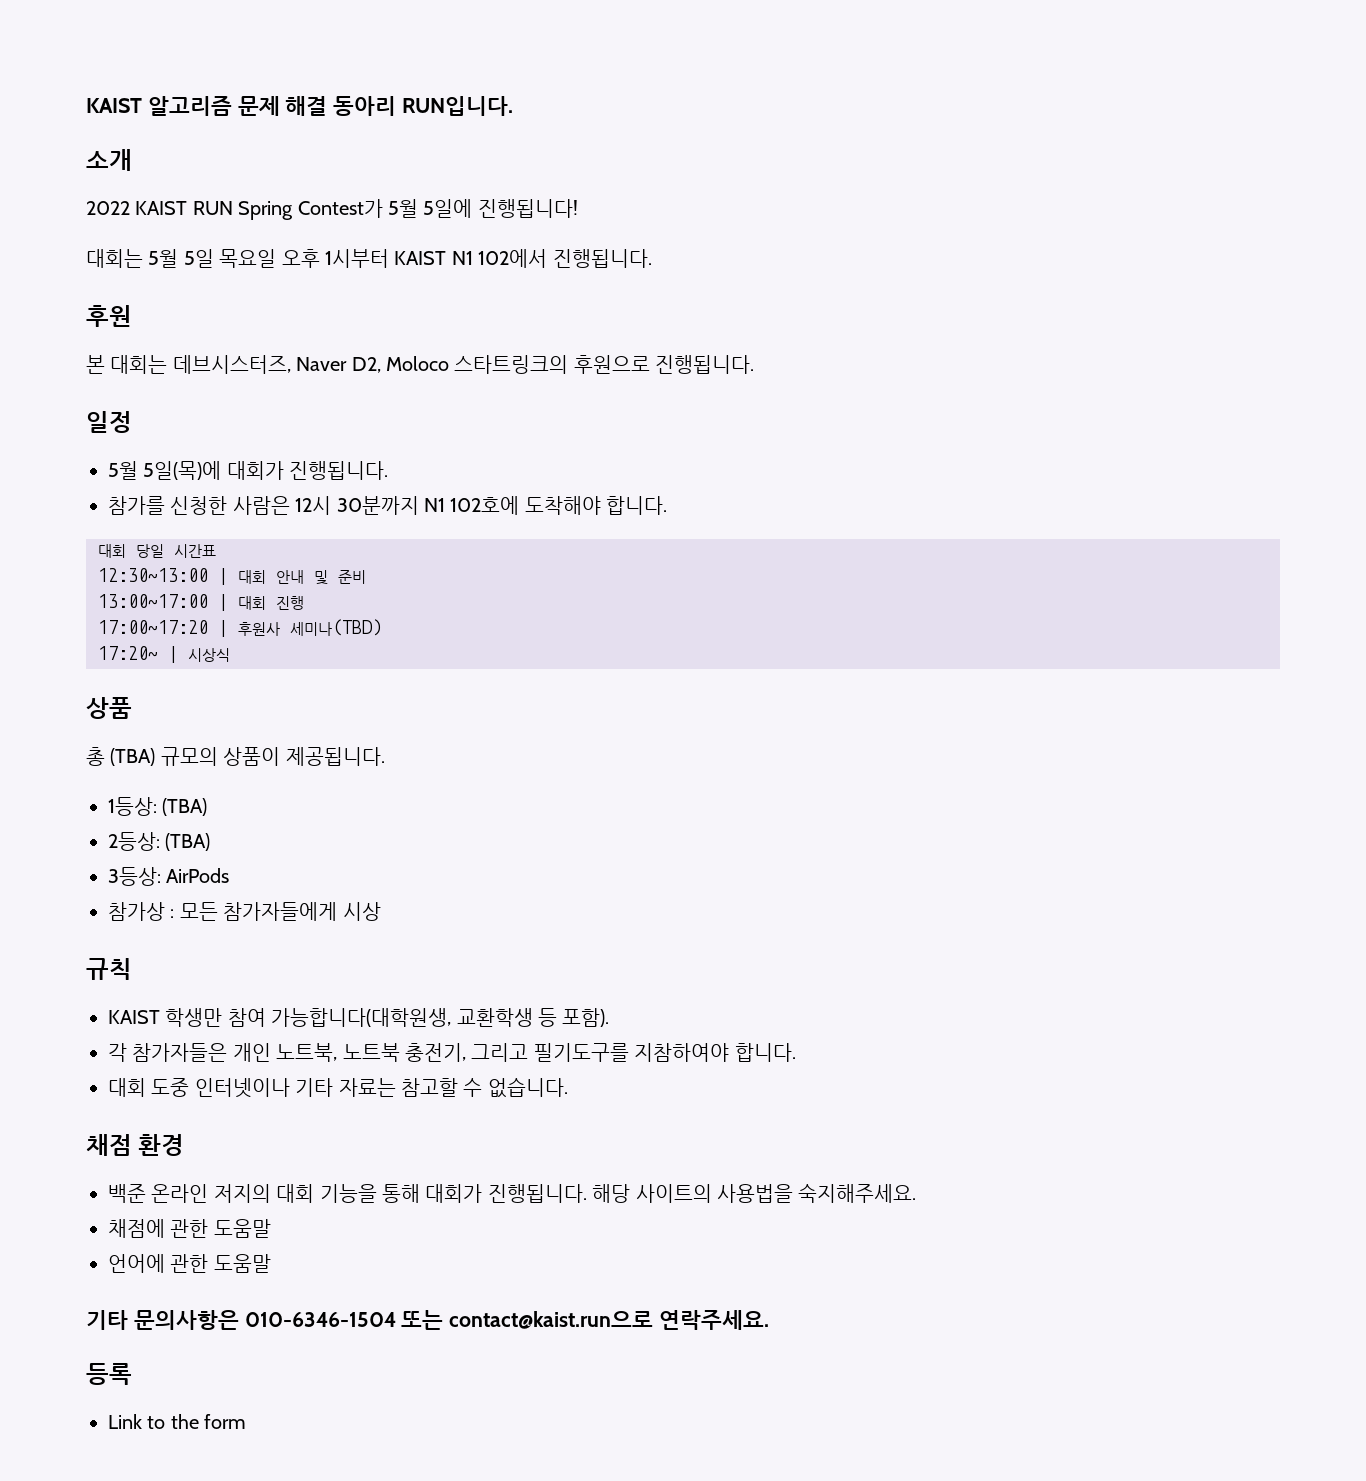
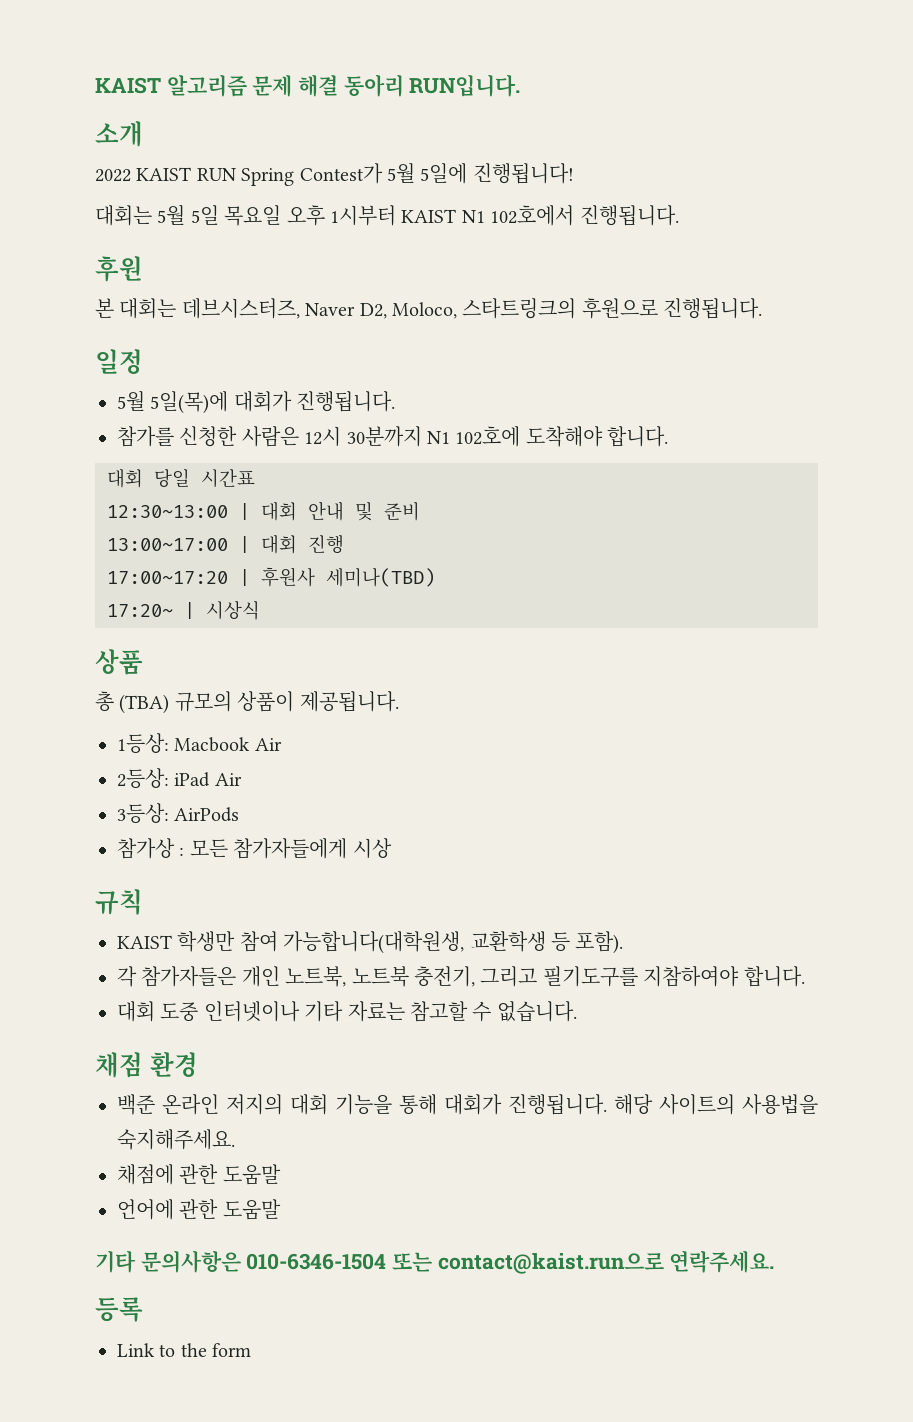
- 대회는 5월 5일 목요일 오후 1시부터 KAIST N1 102에서 진행됩니다.
+ 대회는 5월 5일 목요일 오후 1시부터 KAIST N1 102호에서 진행됩니다.
- 본 대회는 데브시스터즈, Naver D2, Moloco 스타트링크의 후원으로 진행됩니다.
+ 본 대회는 데브시스터즈, Naver D2, Moloco, 스타트링크의 후원으로 진행됩니다.
- 1등상: (TBA)
+ 1등상: Macbook Air
- 2등상: (TBA)
+ 2등상: iPad Air

